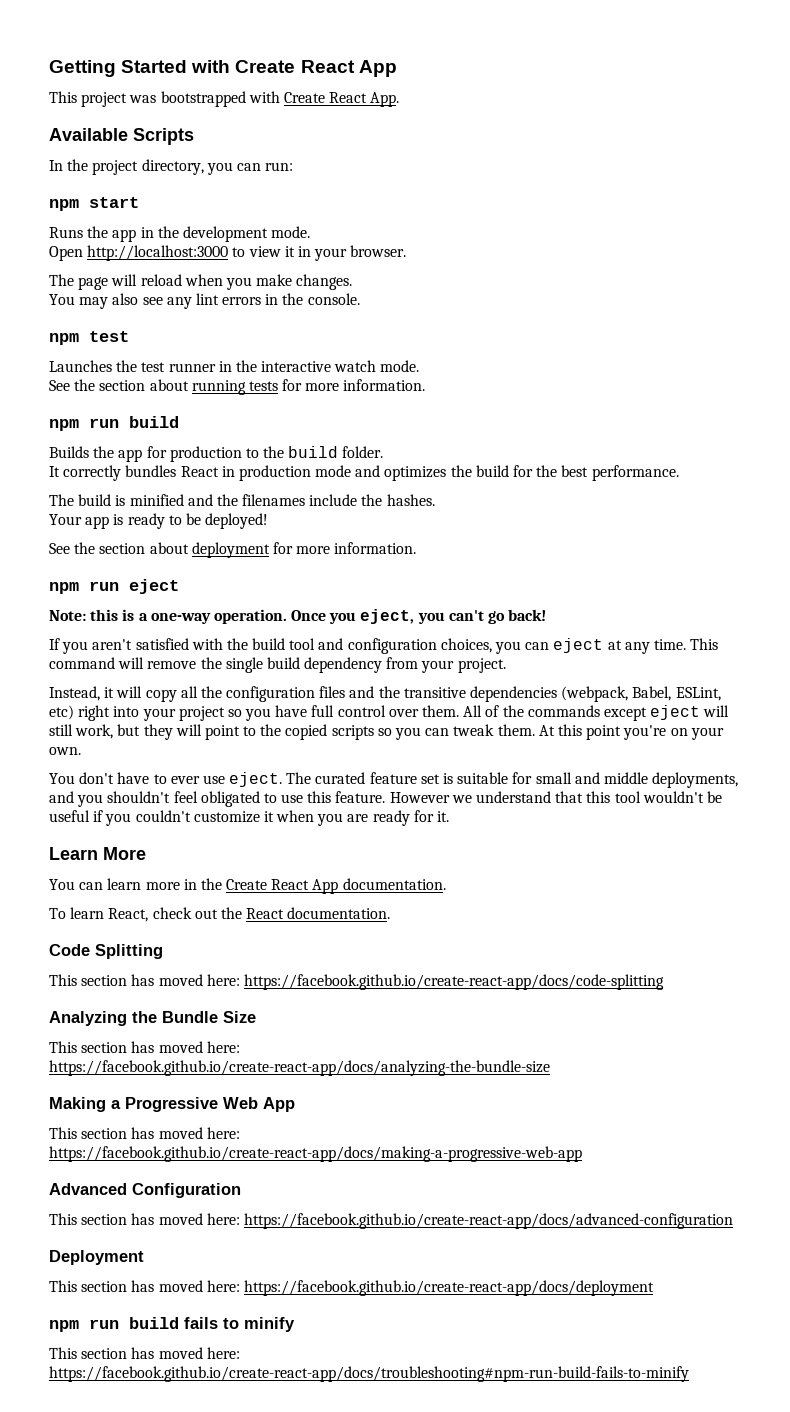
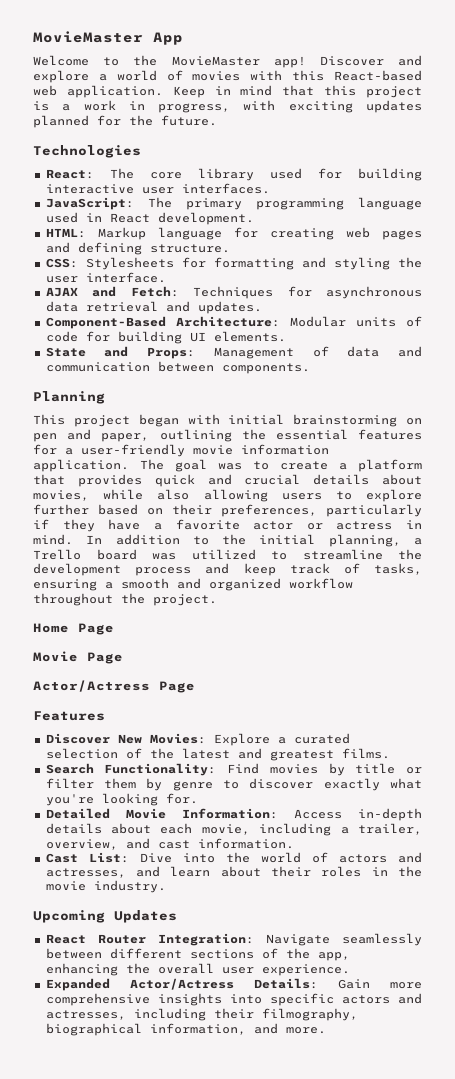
- Getting Started with Create React App
- This project was bootstrapped with Create React App.
- Available Scripts
- In the project directory, you can run:
- npm start
- Runs the app in the development mode.
- Open http://localhost:3000 to view it in your browser.
- The page will reload when you make changes.
- You may also see any lint errors in the console.
- npm test
- Launches the test runner in the interactive watch mode.
- See the section about running tests for more information.
- npm run build
- Builds the app for production to the build folder.
- It correctly bundles React in production mode and optimizes the build for the best performance.
- The build is minified and the filenames include the hashes.
- Your app is ready to be deployed!
- See the section about deployment for more information.
- npm run eject
- Note: this is a one-way operation. Once you eject, you can't go back!
- If you aren't satisfied with the build tool and configuration choices, you can eject at any time. This command will remove the single build dependency from your project.
- Instead, it will copy all the configuration files and the transitive dependencies (webpack, Babel, ESLint, etc) right into your project so you have full control over them. All of the commands except eject will still work, but they will point to the copied scripts so you can tweak them. At this point you're on your own.
- You don't have to ever use eject. The curated feature set is suitable for small and middle deployments, and you shouldn't feel obligated to use this feature. However we understand that this tool wouldn't be useful if you couldn't customize it when you are ready for it.
- Learn More
- You can learn more in the Create React App documentation.
- To learn React, check out the React documentation.
- Code Splitting
- This section has moved here: https://facebook.github.io/create-react-app/docs/code-splitting
- Analyzing the Bundle Size
- This section has moved here: https://facebook.github.io/create-react-app/docs/analyzing-the-bundle-size
- Making a Progressive Web App
- This section has moved here: https://facebook.github.io/create-react-app/docs/making-a-progressive-web-app
- Advanced Configuration
- This section has moved here: https://facebook.github.io/create-react-app/docs/advanced-configuration
- Deployment
- This section has moved here: https://facebook.github.io/create-react-app/docs/deployment
- npm run build fails to minify
- This section has moved here: https://facebook.github.io/create-react-app/docs/troubleshooting#npm-run-build-fails-to-minify
+ MovieMaster App
+ Welcome to the MovieMaster app! Discover and explore a world of movies with this React-based web application. Keep in mind that this project is a work in progress, with exciting updates planned for the future.
+ Technologies
+ React: The core library used for building interactive user interfaces.
+ JavaScript: The primary programming language used in React development.
+ HTML: Markup language for creating web pages and defining structure.
+ CSS: Stylesheets for formatting and styling the user interface.
+ AJAX and Fetch: Techniques for asynchronous data retrieval and updates.
+ Component-Based Architecture: Modular units of code for building UI elements.
+ State and Props: Management of data and communication between components.
+ Planning
+ This project began with initial brainstorming on pen and paper, outlining the essential features for a user-friendly movie information application. The goal was to create a platform that provides quick and crucial details about movies, while also allowing users to explore further based on their preferences, particularly if they have a favorite actor or actress in mind. In addition to the initial planning, a Trello board was utilized to streamline the development process and keep track of tasks, ensuring a smooth and organized workflow throughout the project.
+ Home Page
+ Movie Page
+ Actor/Actress Page
+ Features
+ Discover New Movies: Explore a curated selection of the latest and greatest films.
+ Search Functionality: Find movies by title or filter them by genre to discover exactly what you're looking for.
+ Detailed Movie Information: Access in-depth details about each movie, including a trailer, overview, and cast information.
+ Cast List: Dive into the world of actors and actresses, and learn about their roles in the movie industry.
+ Upcoming Updates
+ React Router Integration: Navigate seamlessly between different sections of the app, enhancing the overall user experience.
+ Expanded Actor/Actress Details: Gain more comprehensive insights into specific actors and actresses, including their filmography, biographical information, and more.

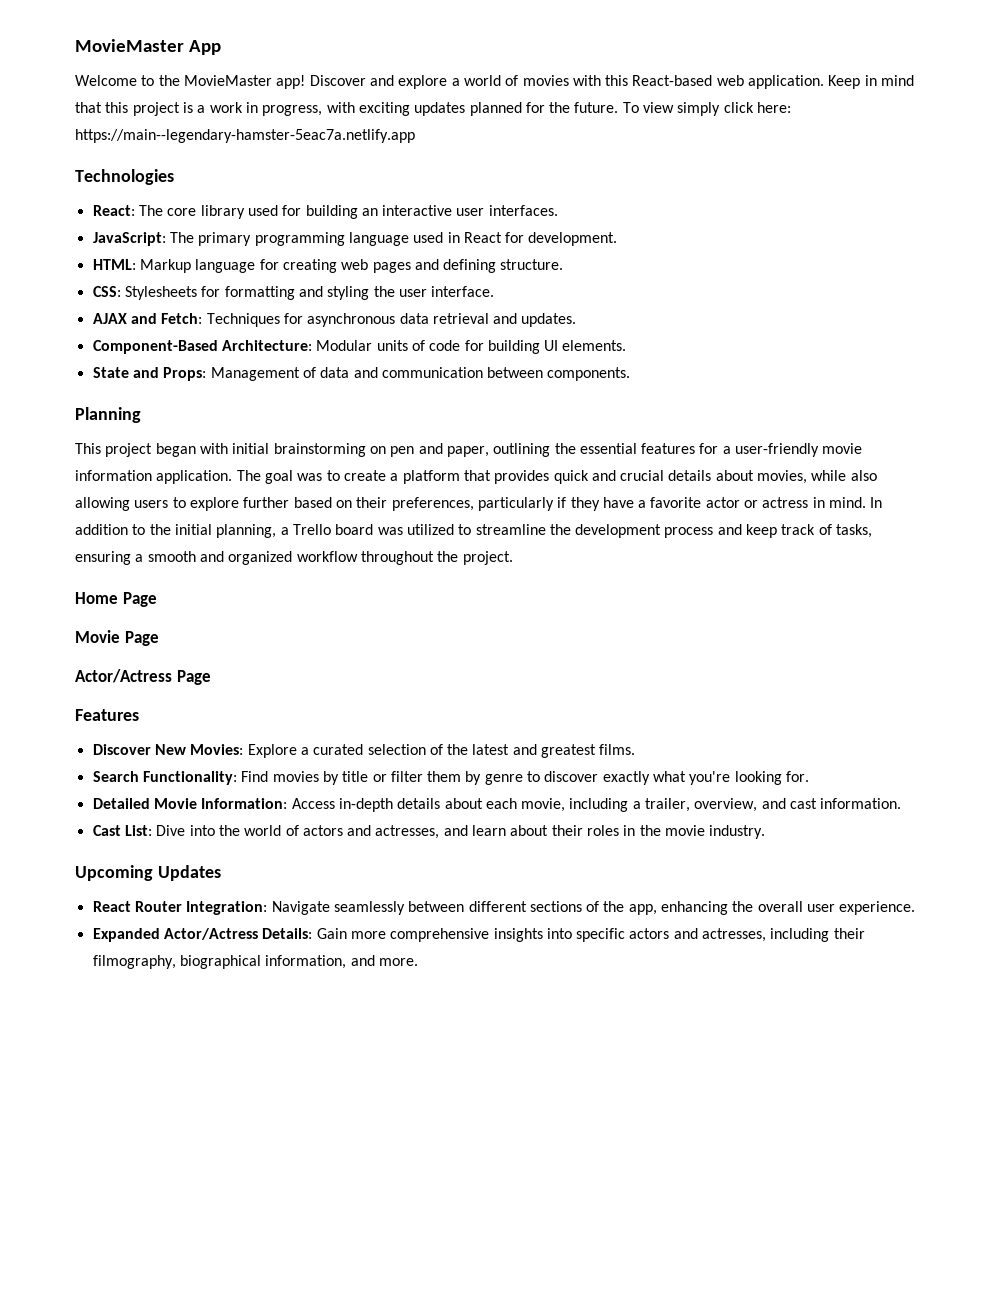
+ To view simply click here: https://main--legendary-hamster-5eac7a.netlify.app
- React: The core library used for building interactive user interfaces.
+ React: The core library used for building an interactive user interfaces.
- JavaScript: The primary programming language used in React development.
+ JavaScript: The primary programming language used in React for development.

